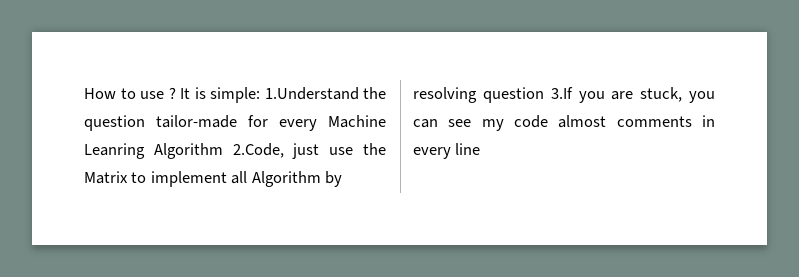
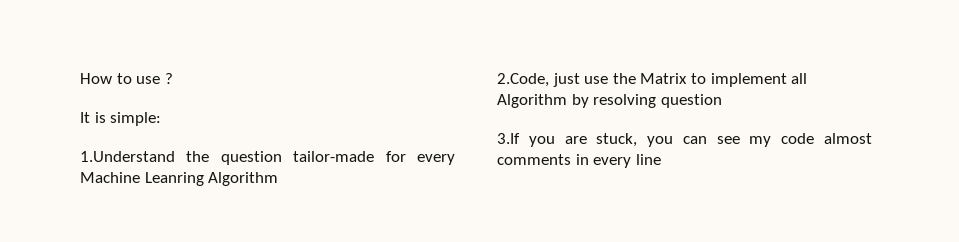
- How to use ? It is simple: 1.Understand the question tailor-made for every Machine Leanring Algorithm 2.Code, just use the Matrix to implement all Algorithm by resolving question 3.If you are stuck, you can see my code almost comments in every line
+ How to use ?
+ It is simple:
+ 1.Understand the question tailor-made for every Machine Leanring Algorithm
+ 2.Code, just use the Matrix to implement all Algorithm by resolving question
+ 3.If you are stuck, you can see my code almost comments in every line

